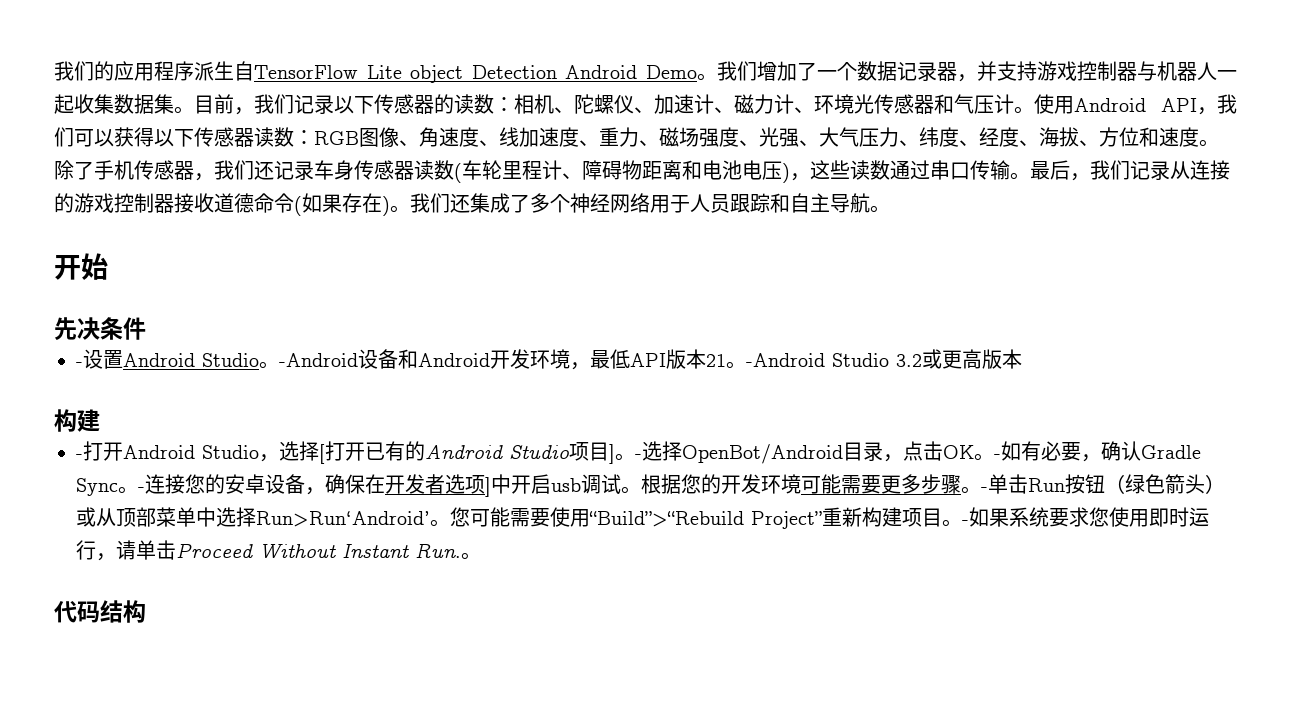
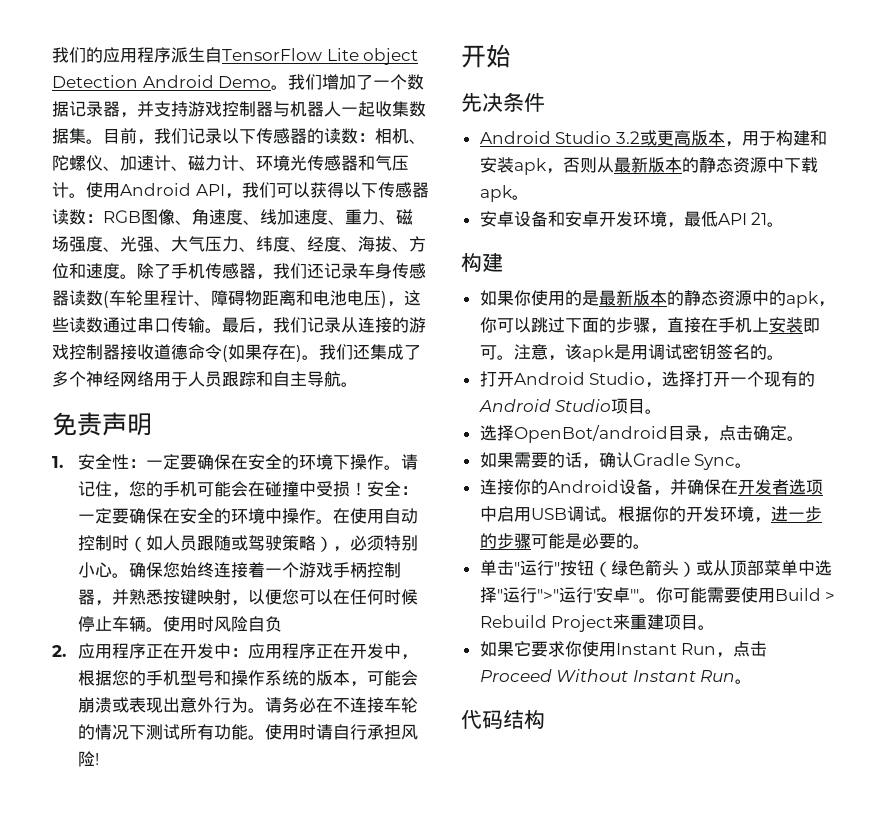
+ 免责声明
+ 1.安全性：一定要确保在安全的环境下操作。请记住，您的手机可能会在碰撞中受损！安全：一定要确保在安全的环境中操作。在使用自动控制时（如人员跟随或驾驶策略），必须特别小心。确保您始终连接着一个游戏手柄控制器，并熟悉按键映射，以便您可以在任何时候停止车辆。使用时风险自负
+ 2.应用程序正在开发中：应用程序正在开发中，根据您的手机型号和操作系统的版本，可能会崩溃或表现出意外行为。请务必在不连接车轮的情况下测试所有功能。使用时请自行承担风险!
  开始
  先决条件
- -设置Android Studio。-Android设备和Android开发环境，最低API版本21。-Android Studio 3.2或更高版本
+ Android Studio 3.2或更高版本，用于构建和安装apk，否则从最新版本的静态资源中下载apk。
+ 安卓设备和安卓开发环境，最低API 21。
  构建
- -打开Android Studio，选择[打开已有的Android Studio项目]。-选择OpenBot/Android目录，点击OK。-如有必要，确认Gradle Sync。-连接您的安卓设备，确保在开发者选项]中开启usb调试。
+ 如果你使用的是最新版本的静态资源中的apk，你可以跳过下面的步骤，直接在手机上安装即可。注意，该apk是用调试密钥签名的。
+ 打开Android Studio，选择打开一个现有的Android Studio项目。
+ 选择OpenBot/android目录，点击确定。
+ 如果需要的话，确认Gradle Sync。
+ 连接你的Android设备，并确保在开发者选项中启用USB调试。
- 根据您的开发环境可能需要更多步骤。-单击Run按钮（绿色箭头）或从顶部菜单中选择Run>Run‘Android’。您可能需要使用“Build”>“Rebuild Project”重新构建项目。-如果系统要求您使用即时运行，请单击Proceed Without Instant Run.。
+ 根据你的开发环境，进一步的步骤可能是必要的。
+ 单击"运行"按钮（绿色箭头）或从顶部菜单中选择"运行">"运行'安卓'"。你可能需要使用Build > Rebuild Project来重建项目。
+ 如果它要求你使用Instant Run，点击Proceed Without Instant Run。

